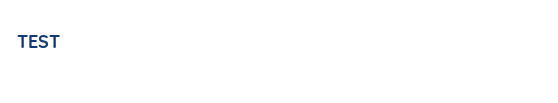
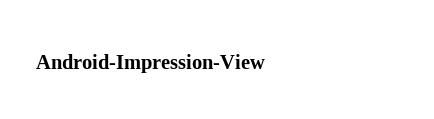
- TEST
+ Android-Impression-View

